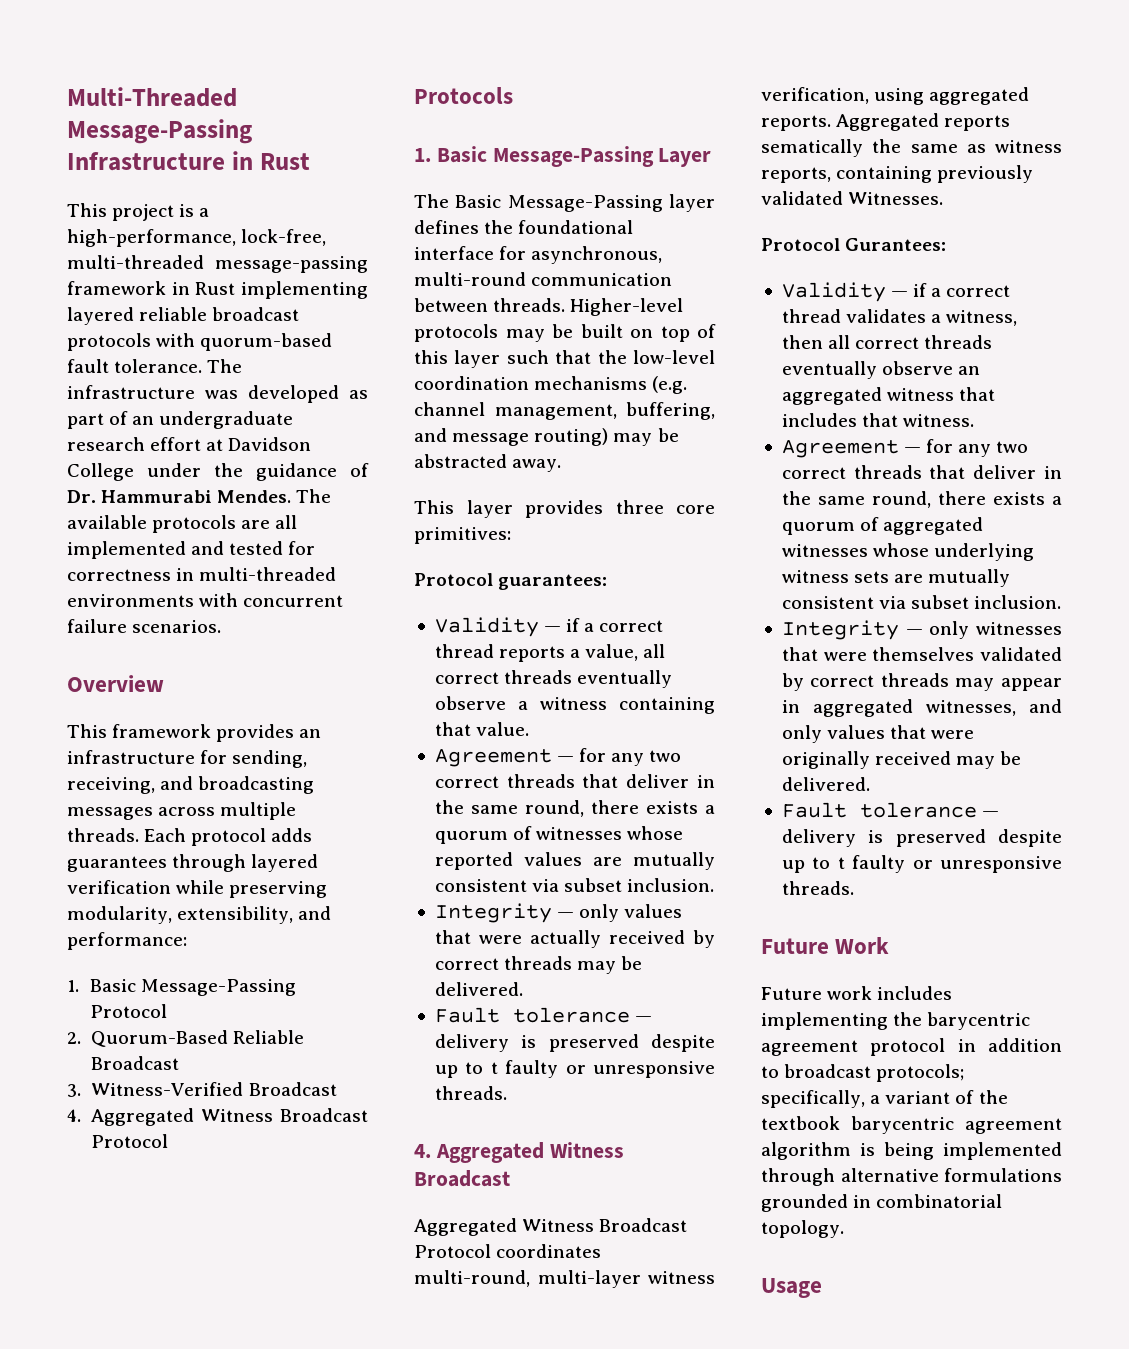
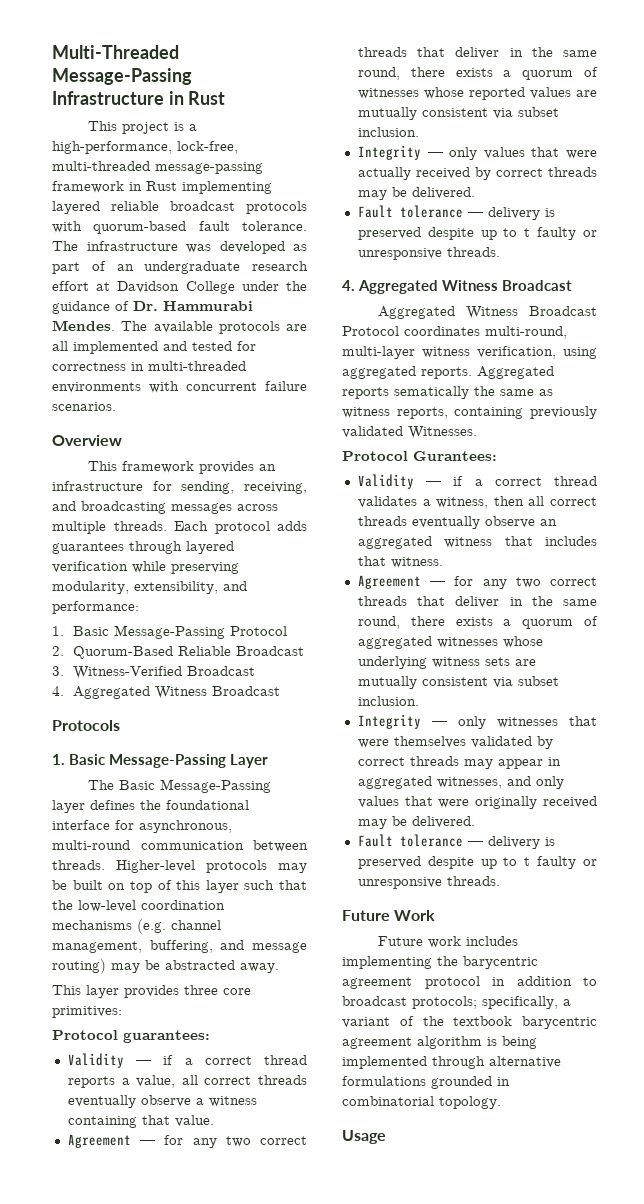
  3. Witness-Verified Broadcast
- 4. Aggregated Witness Broadcast Protocol
+ 4. Aggregated Witness Broadcast

